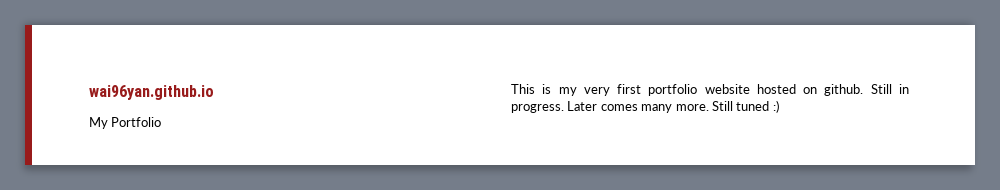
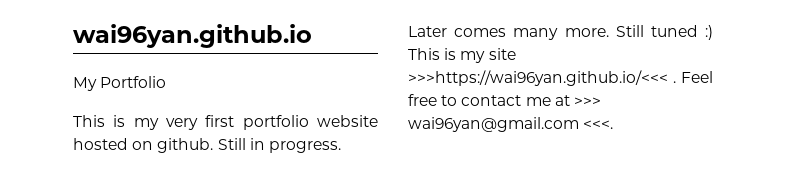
- Still tuned :)
+ Still tuned :) This is my site >>>https://wai96yan.github.io/<<< . Feel free to contact me at >>> wai96yan@gmail.com <<<.

